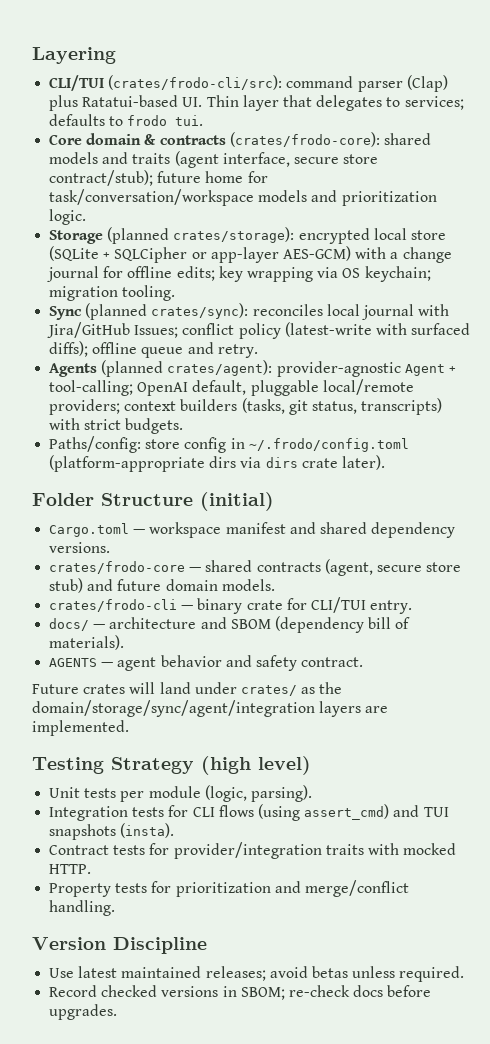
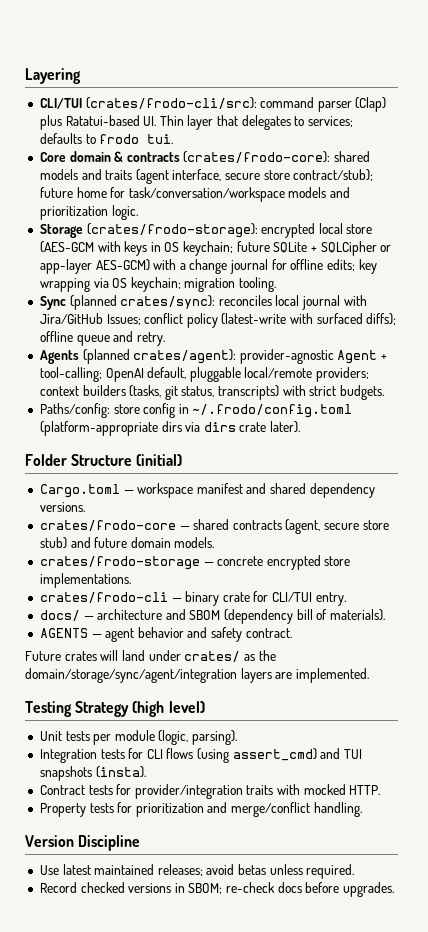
- Storage (planned crates/storage): encrypted local store (SQLite + SQLCipher or app-layer AES-GCM) with a change journal for offline edits; key wrapping via OS keychain; migration tooling.
+ Storage (crates/frodo-storage): encrypted local store (AES-GCM with keys in OS keychain; future SQLite + SQLCipher or app-layer AES-GCM) with a change journal for offline edits; key wrapping via OS keychain; migration tooling.
+ crates/frodo-storage — concrete encrypted store implementations.

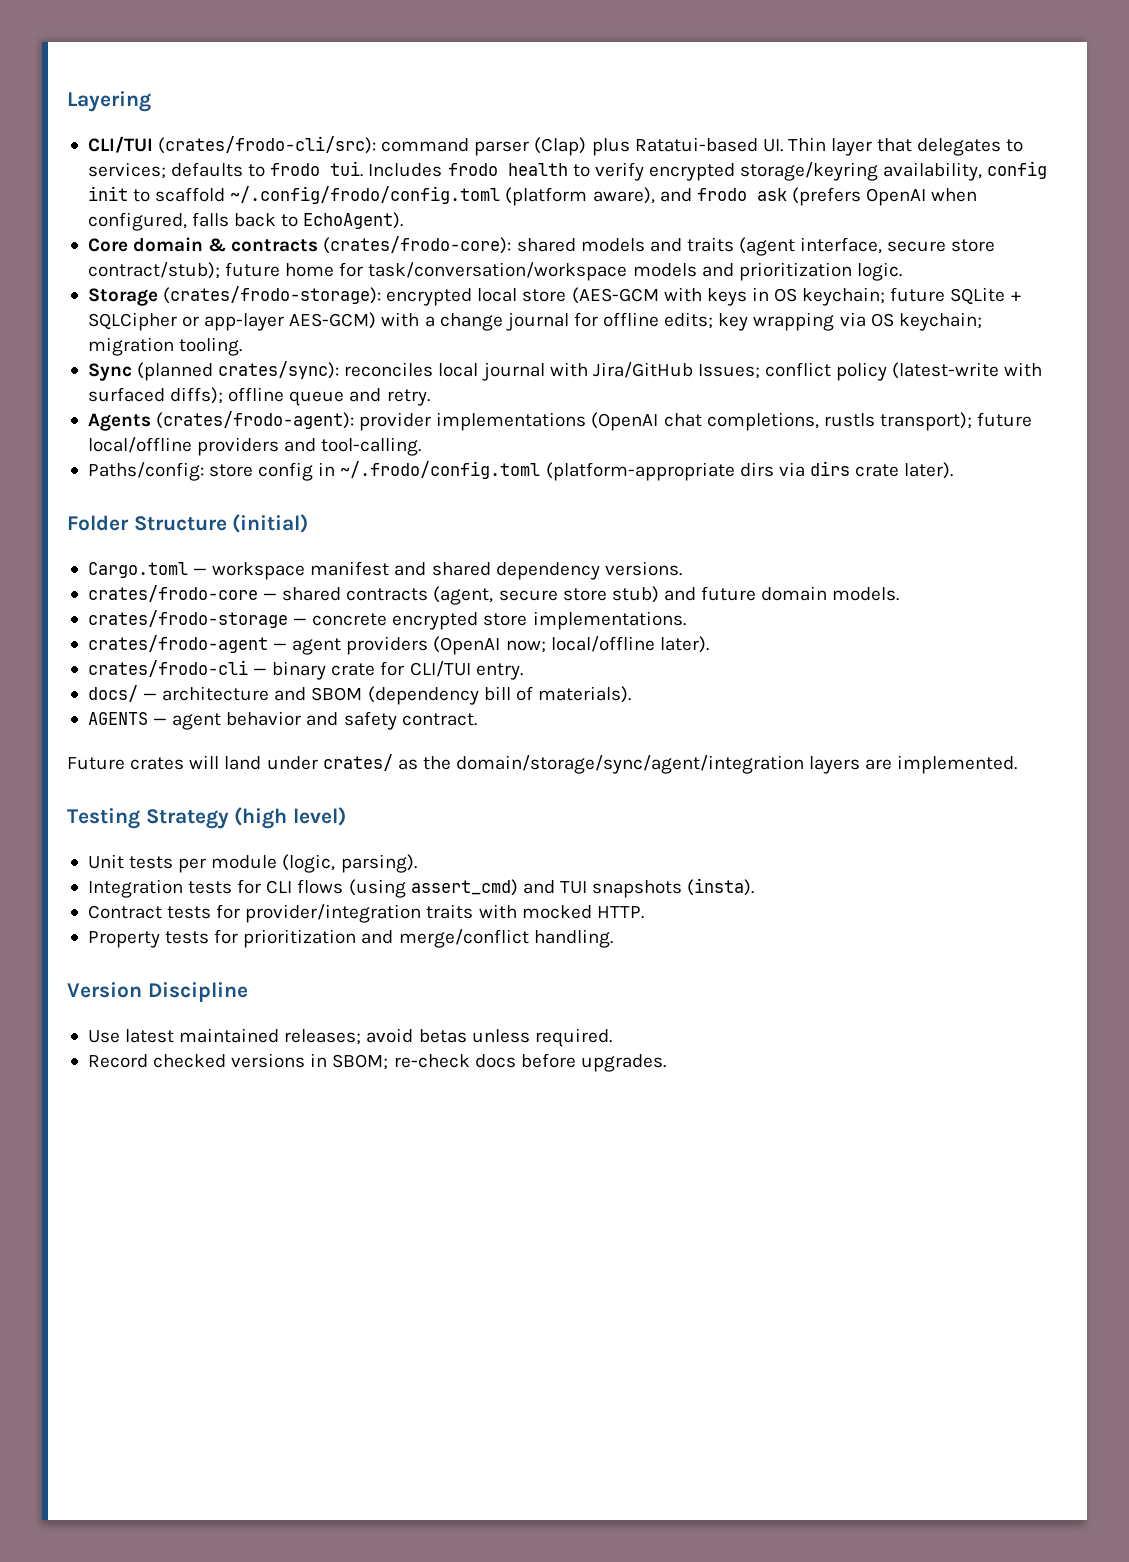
+ Includes frodo health to verify encrypted storage/keyring availability, config init to scaffold ~/.config/frodo/config.toml (platform aware), and frodo ask (prefers OpenAI when configured, falls back to EchoAgent).
- Agents (planned crates/agent): provider-agnostic Agent + tool-calling; OpenAI default, pluggable local/remote providers; context builders (tasks, git status, transcripts) with strict budgets.
+ Agents (crates/frodo-agent): provider implementations (OpenAI chat completions, rustls transport); future local/offline providers and tool-calling.
+ crates/frodo-agent — agent providers (OpenAI now; local/offline later).

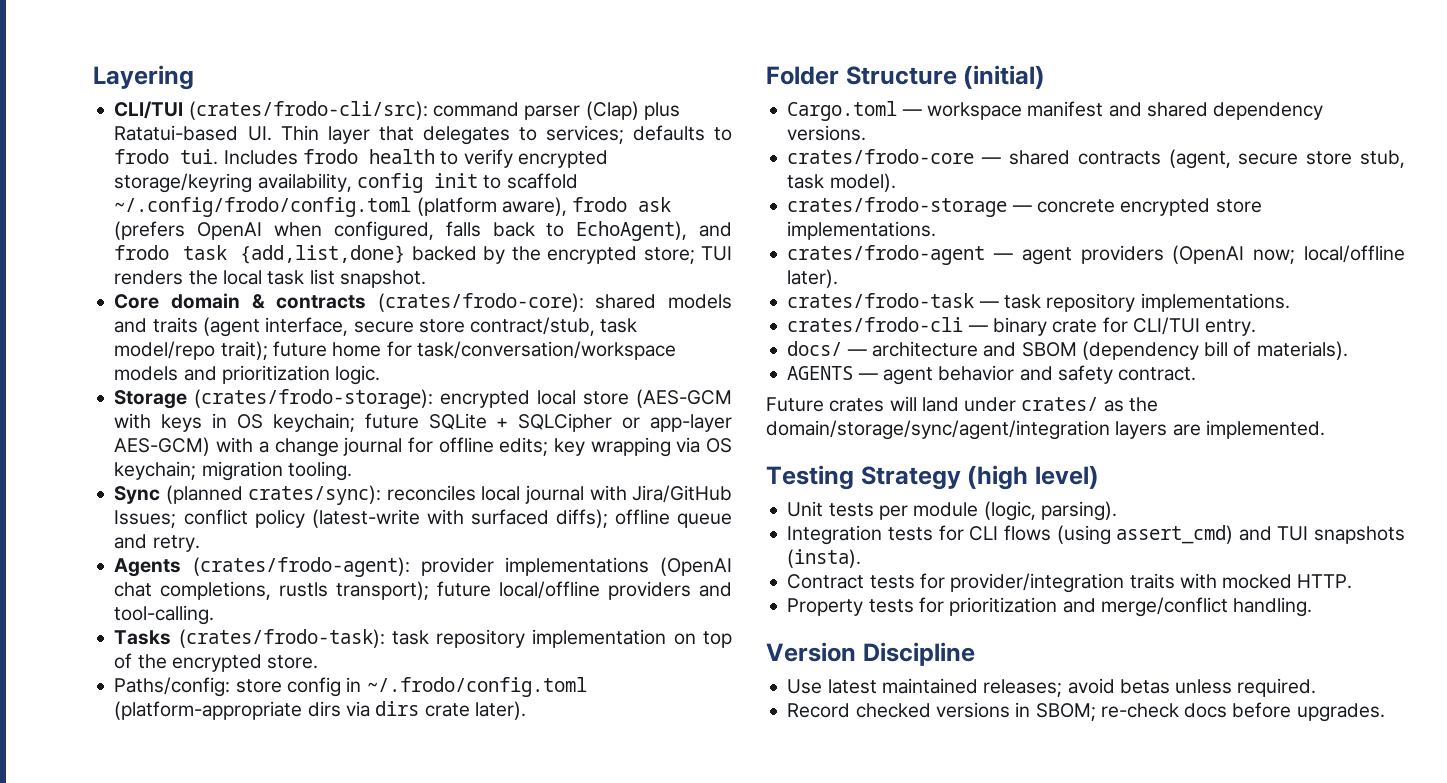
- Includes frodo health to verify encrypted storage/keyring availability, config init to scaffold ~/.config/frodo/config.toml (platform aware), and frodo ask (prefers OpenAI when configured, falls back to EchoAgent).
+ Includes frodo health to verify encrypted storage/keyring availability, config init to scaffold ~/.config/frodo/config.toml (platform aware), frodo ask (prefers OpenAI when configured, falls back to EchoAgent), and frodo task {add,list,done} backed by the encrypted store; TUI renders the local task list snapshot.
- Core domain & contracts (crates/frodo-core): shared models and traits (agent interface, secure store contract/stub); future home for task/conversation/workspace models and prioritization logic.
+ Core domain & contracts (crates/frodo-core): shared models and traits (agent interface, secure store contract/stub, task model/repo trait); future home for task/conversation/workspace models and prioritization logic.
+ Tasks (crates/frodo-task): task repository implementation on top of the encrypted store.
- crates/frodo-core — shared contracts (agent, secure store stub) and future domain models.
+ crates/frodo-core — shared contracts (agent, secure store stub, task model).
+ crates/frodo-task — task repository implementations.

